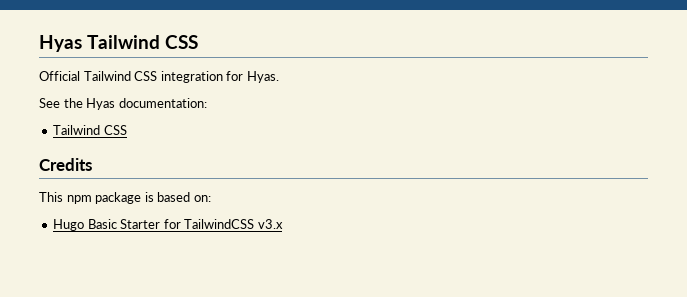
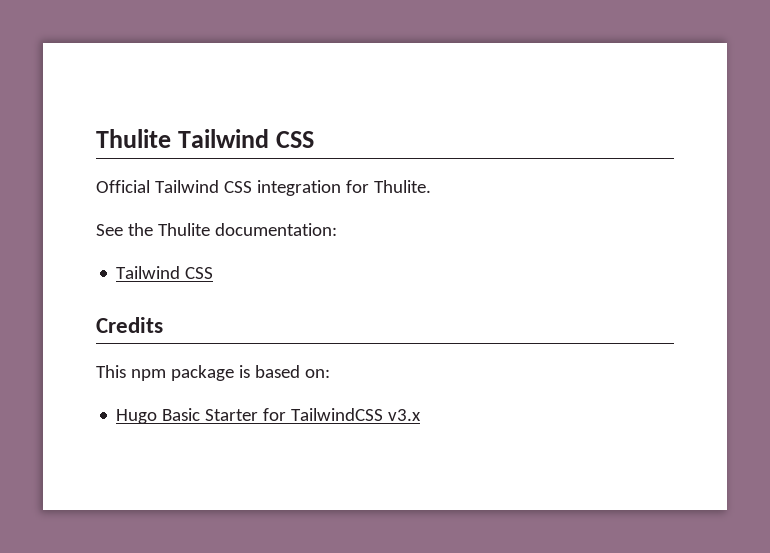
- Hyas Tailwind CSS
+ Thulite Tailwind CSS
- Official Tailwind CSS integration for Hyas.
+ Official Tailwind CSS integration for Thulite.
- See the Hyas documentation:
+ See the Thulite documentation:

